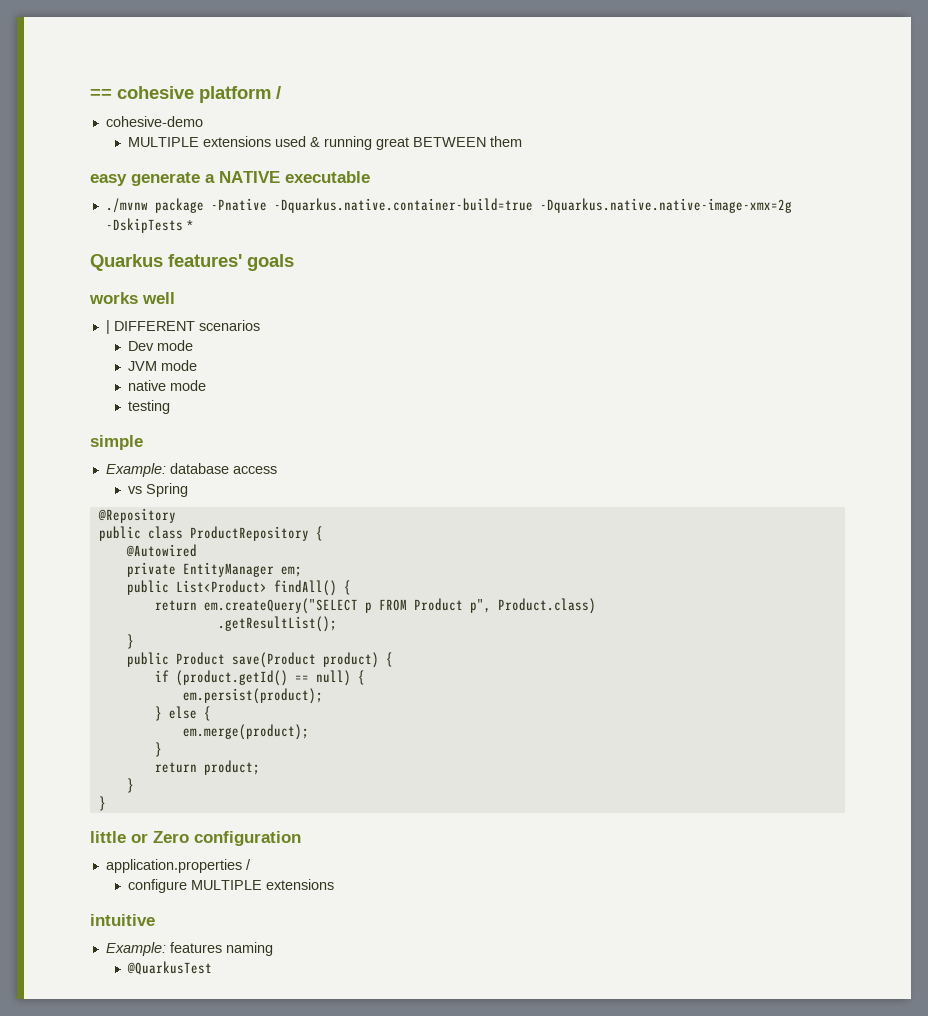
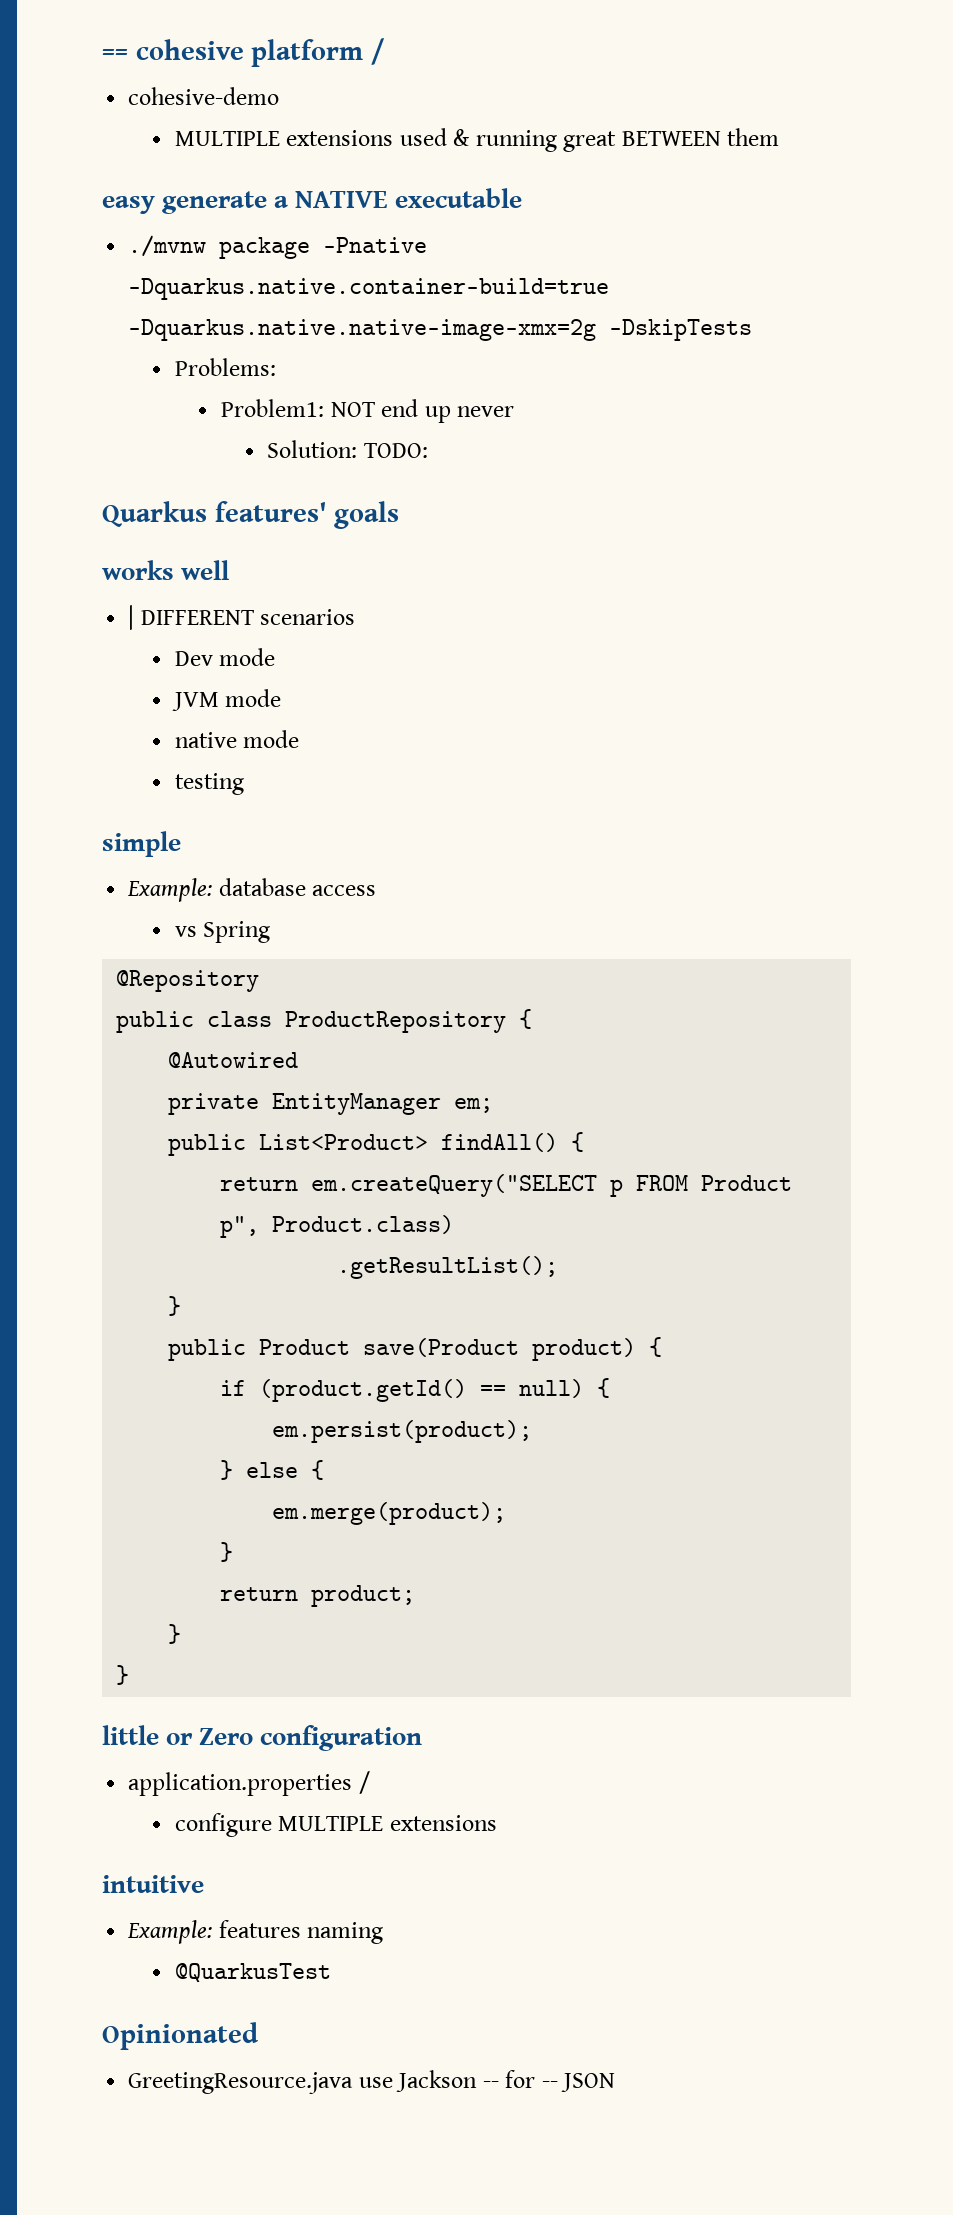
- ./mvnw package -Pnative -Dquarkus.native.container-build=true -Dquarkus.native.native-image-xmx=2g -DskipTests *
+ ./mvnw package -Pnative -Dquarkus.native.container-build=true -Dquarkus.native.native-image-xmx=2g -DskipTests
+ Problems:
+ Problem1: NOT end up never
+ Solution: TODO:
+ Opinionated
+ GreetingResource.java use Jackson -- for -- JSON

